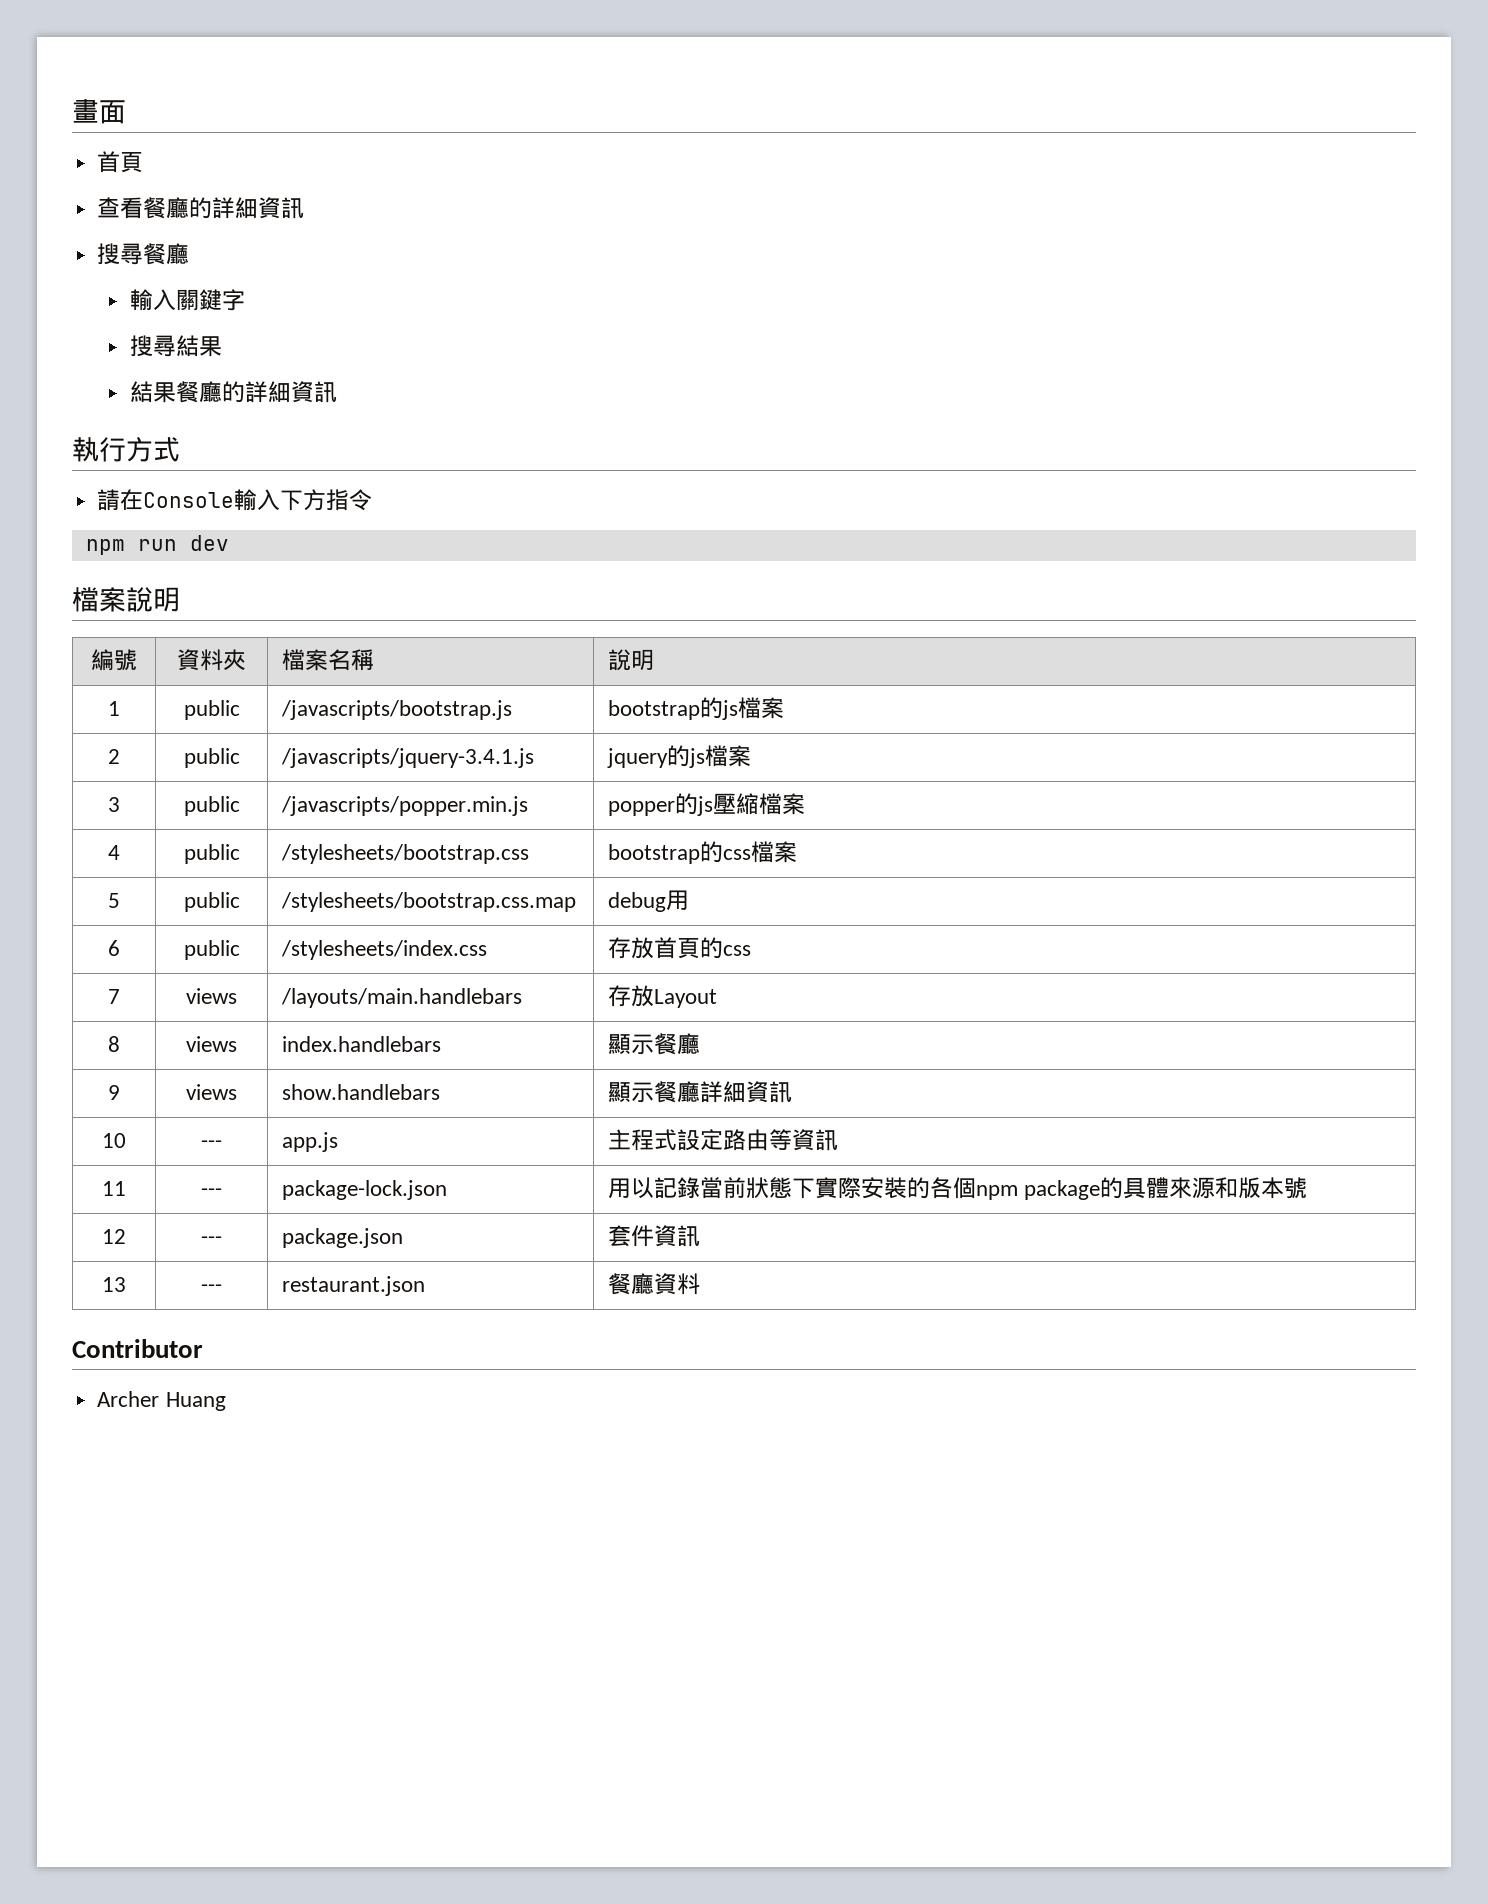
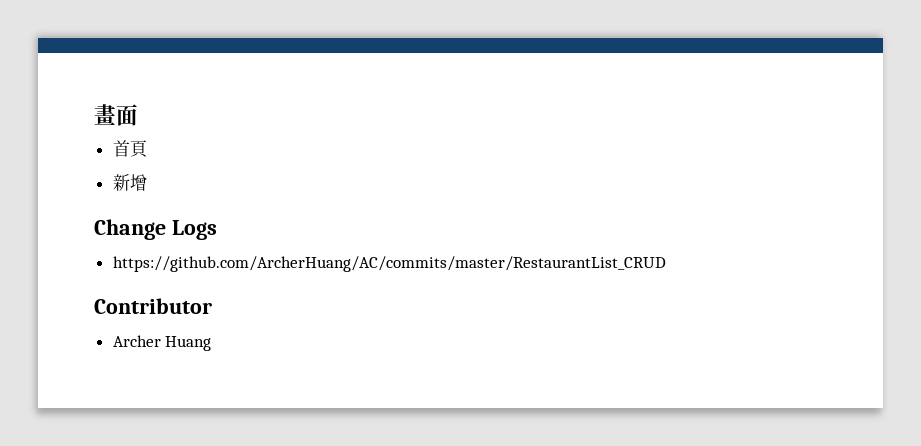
- 查看餐廳的詳細資訊
- 搜尋餐廳
- 輸入關鍵字
- 搜尋結果
- 結果餐廳的詳細資訊
- 執行方式
- 請在Console輸入下方指令
- npm run dev
- 檔案說明
- 編號 | 資料夾 | 檔案名稱 | 說明
- 1 | public | /javascripts/bootstrap.js | bootstrap的js檔案
- 2 | public | /javascripts/jquery-3.4.1.js | jquery的js檔案
- 3 | public | /javascripts/popper.min.js | popper的js壓縮檔案
- 4 | public | /stylesheets/bootstrap.css | bootstrap的css檔案
- 5 | public | /stylesheets/bootstrap.css.map | debug用
- 6 | public | /stylesheets/index.css | 存放首頁的css
- 7 | views | /layouts/main.handlebars | 存放Layout
- 8 | views | index.handlebars | 顯示餐廳
- 9 | views | show.handlebars | 顯示餐廳詳細資訊
- 10 | --- | app.js | 主程式設定路由等資訊
- 11 | --- | package-lock.json | 用以記錄當前狀態下實際安裝的各個npm package的具體來源和版本號
- 12 | --- | package.json | 套件資訊
- 13 | --- | restaurant.json | 餐廳資料
+ 新增
+ Change Logs
+ https://github.com/ArcherHuang/AC/commits/master/RestaurantList_CRUD

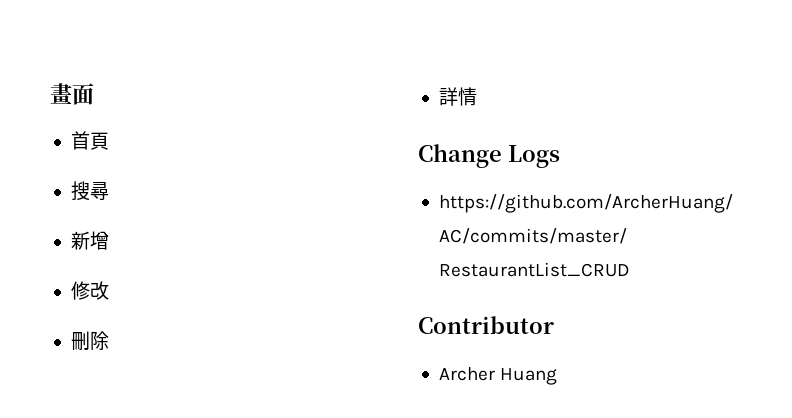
+ 搜尋
+ 修改
+ 刪除
+ 詳情

